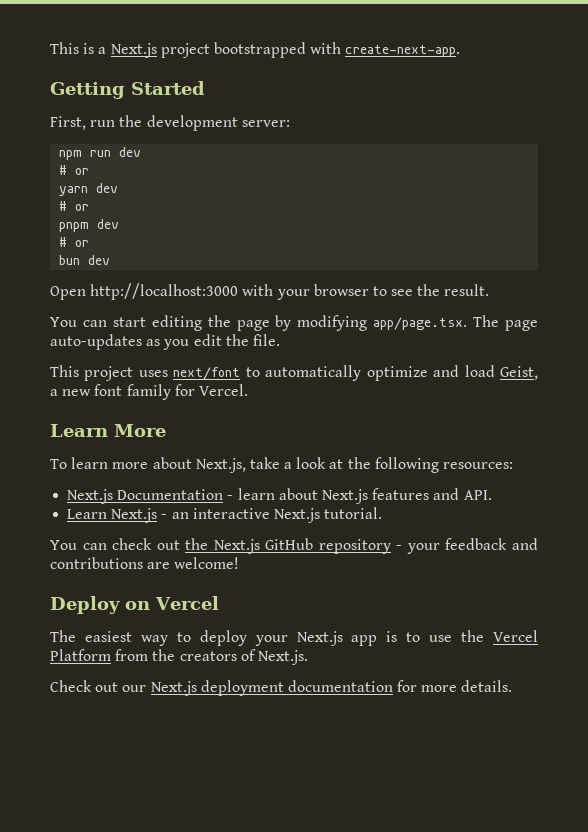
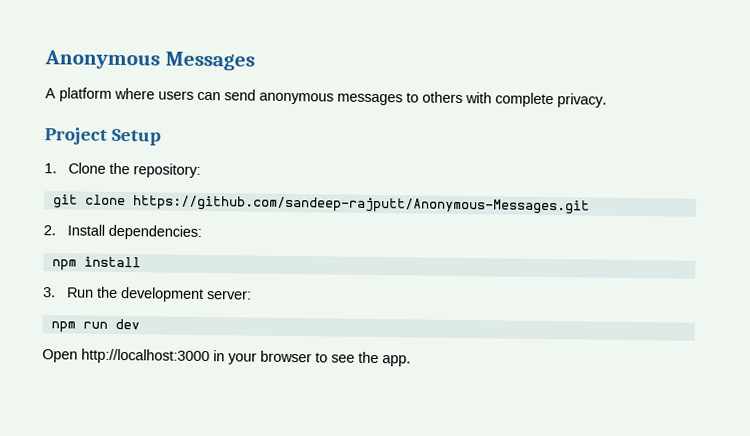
- This is a Next.js project bootstrapped with create-next-app.
- Getting Started
- First, run the development server:
+ Anonymous Messages
+ A platform where users can send anonymous messages to others with complete privacy.
+ Project Setup
+ 1. Clone the repository:
+ git clone https://github.com/sandeep-rajputt/Anonymous-Messages.git
+ 2. Install dependencies:
+ npm install
+ 3. Run the development server:
  npm run dev
- # or
- yarn dev
- # or
- pnpm dev
- # or
- bun dev
- Open http://localhost:3000 with your browser to see the result.
- You can start editing the page by modifying app/page.tsx. The page auto-updates as you edit the file.
- This project uses next/font to automatically optimize and load Geist, a new font family for Vercel.
- Learn More
- To learn more about Next.js, take a look at the following resources:
- Next.js Documentation - learn about Next.js features and API.
- Learn Next.js - an interactive Next.js tutorial.
- You can check out the Next.js GitHub repository - your feedback and contributions are welcome!
- Deploy on Vercel
- The easiest way to deploy your Next.js app is to use the Vercel Platform from the creators of Next.js.
- Check out our Next.js deployment documentation for more details.
+ Open http://localhost:3000 in your browser to see the app.

